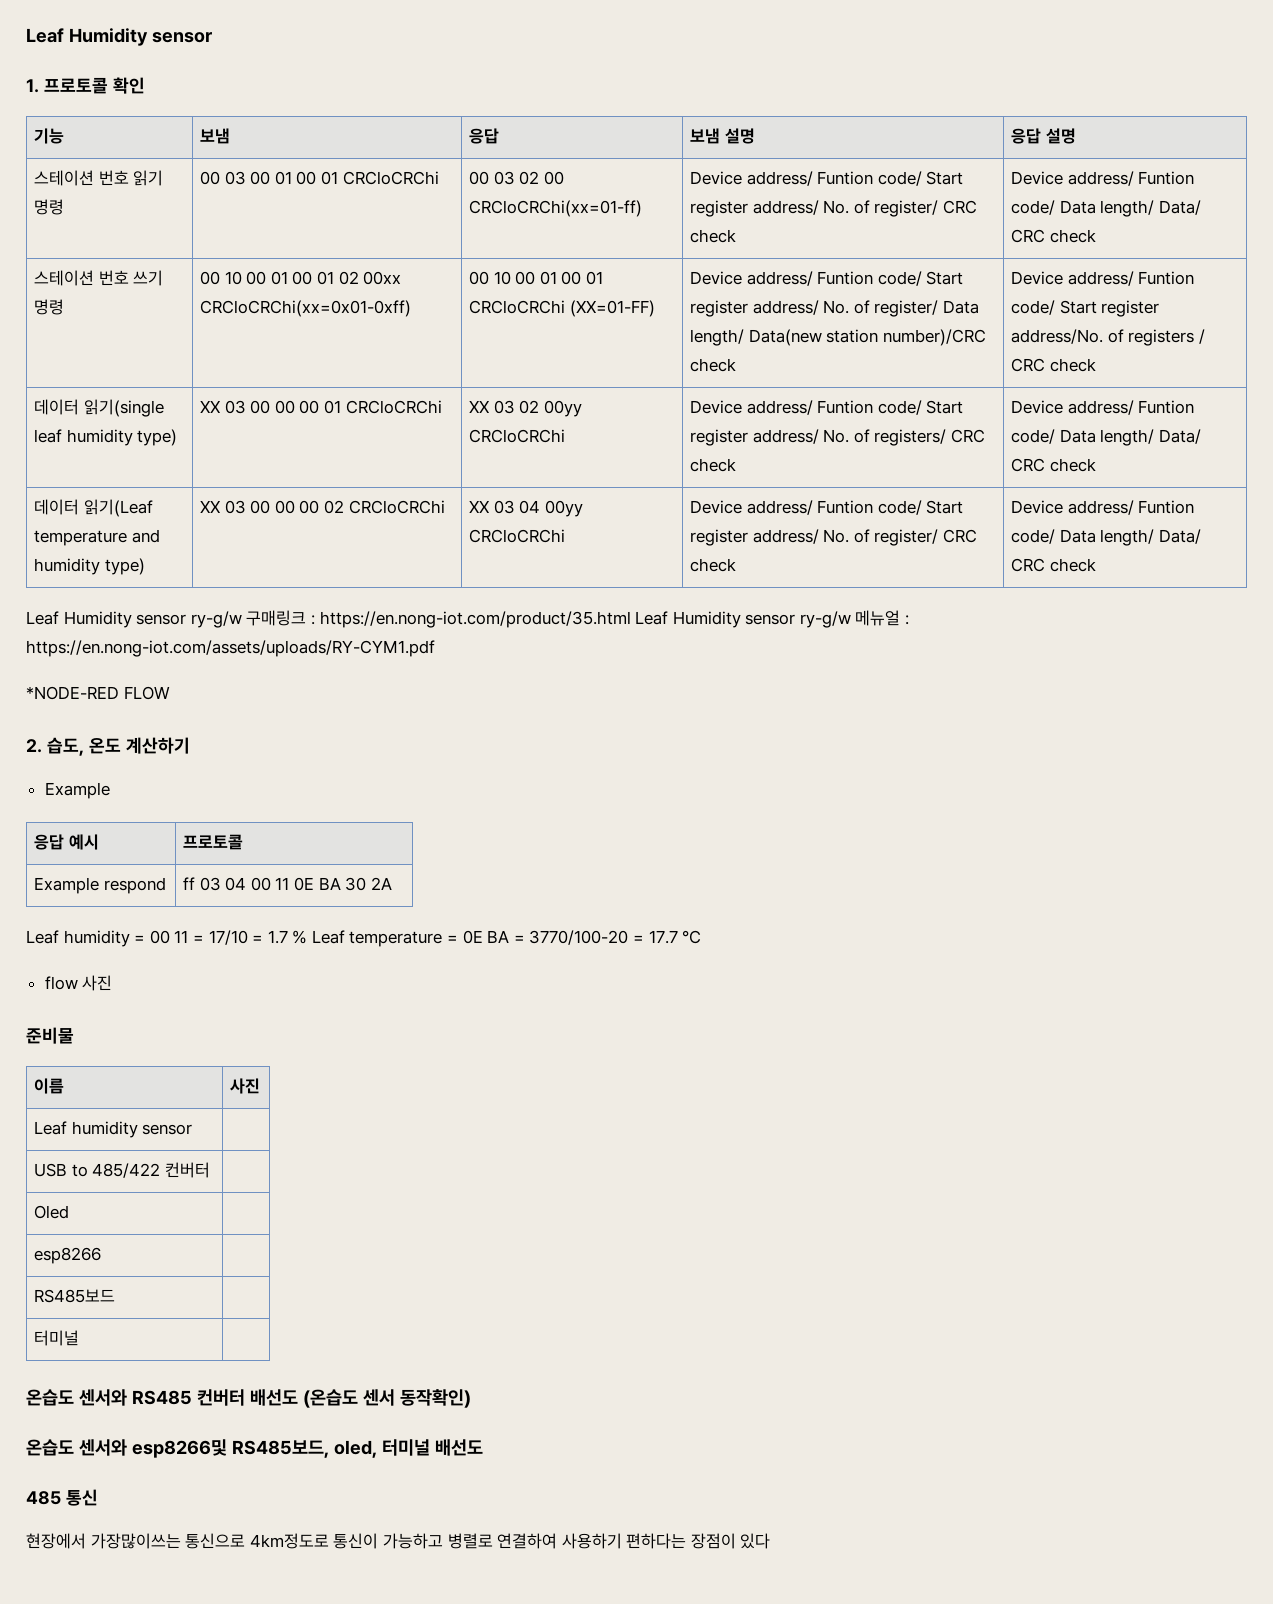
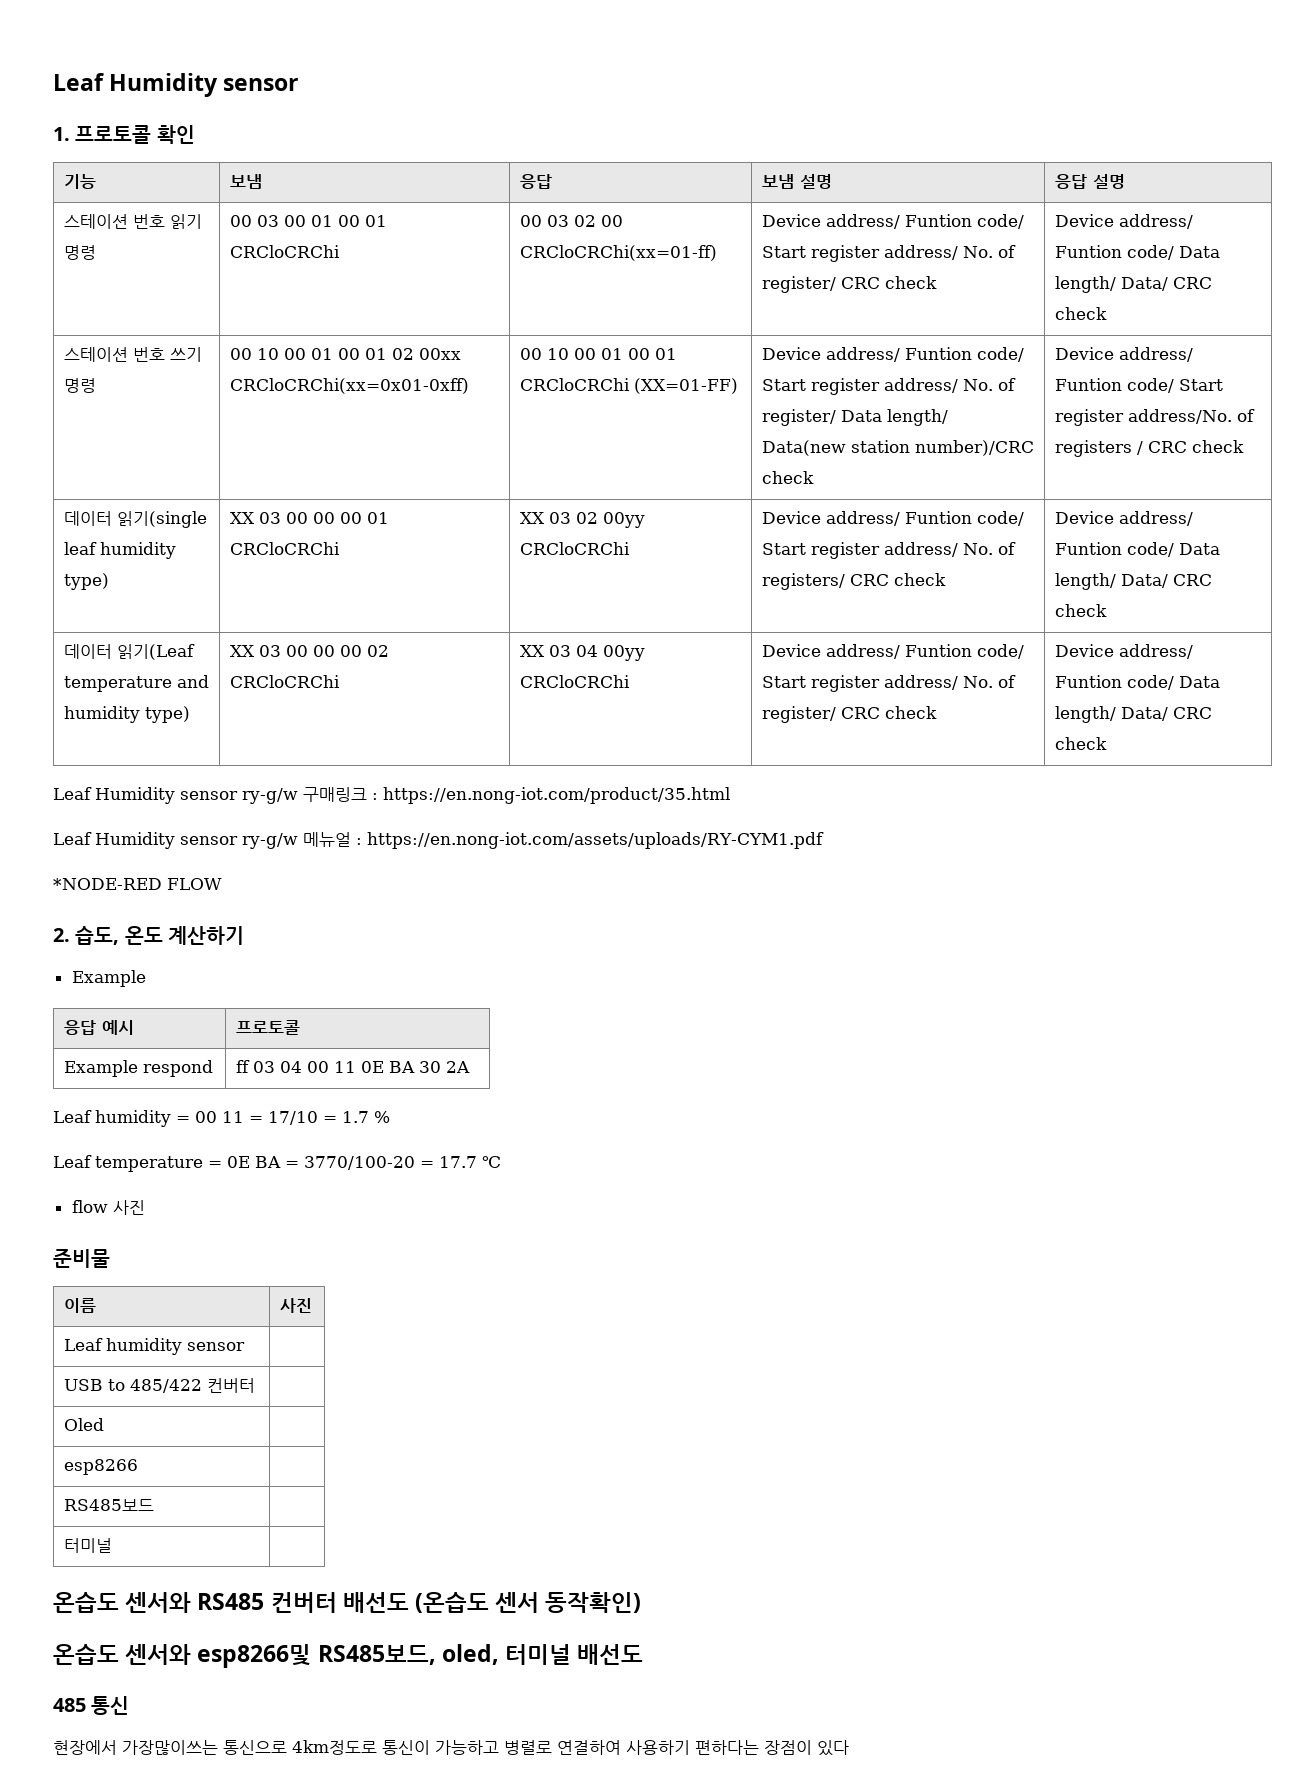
- Leaf Humidity sensor ry-g/w 구매링크 : https://en.nong-iot.com/product/35.html Leaf Humidity sensor ry-g/w 메뉴얼 : https://en.nong-iot.com/assets/uploads/RY-CYM1.pdf
+ Leaf Humidity sensor ry-g/w 구매링크 : https://en.nong-iot.com/product/35.html
+ Leaf Humidity sensor ry-g/w 메뉴얼 : https://en.nong-iot.com/assets/uploads/RY-CYM1.pdf
- Leaf humidity = 00 11 = 17/10 = 1.7 % Leaf temperature = 0E BA = 3770/100-20 = 17.7 ℃
+ Leaf humidity = 00 11 = 17/10 = 1.7 %
+ Leaf temperature = 0E BA = 3770/100-20 = 17.7 ℃

